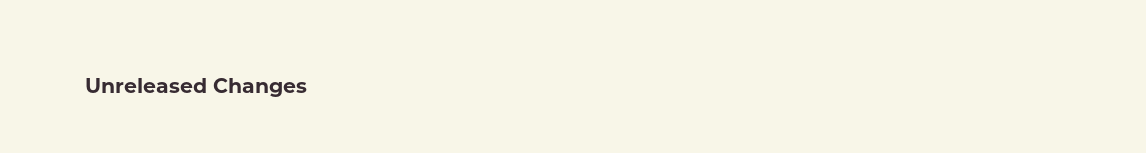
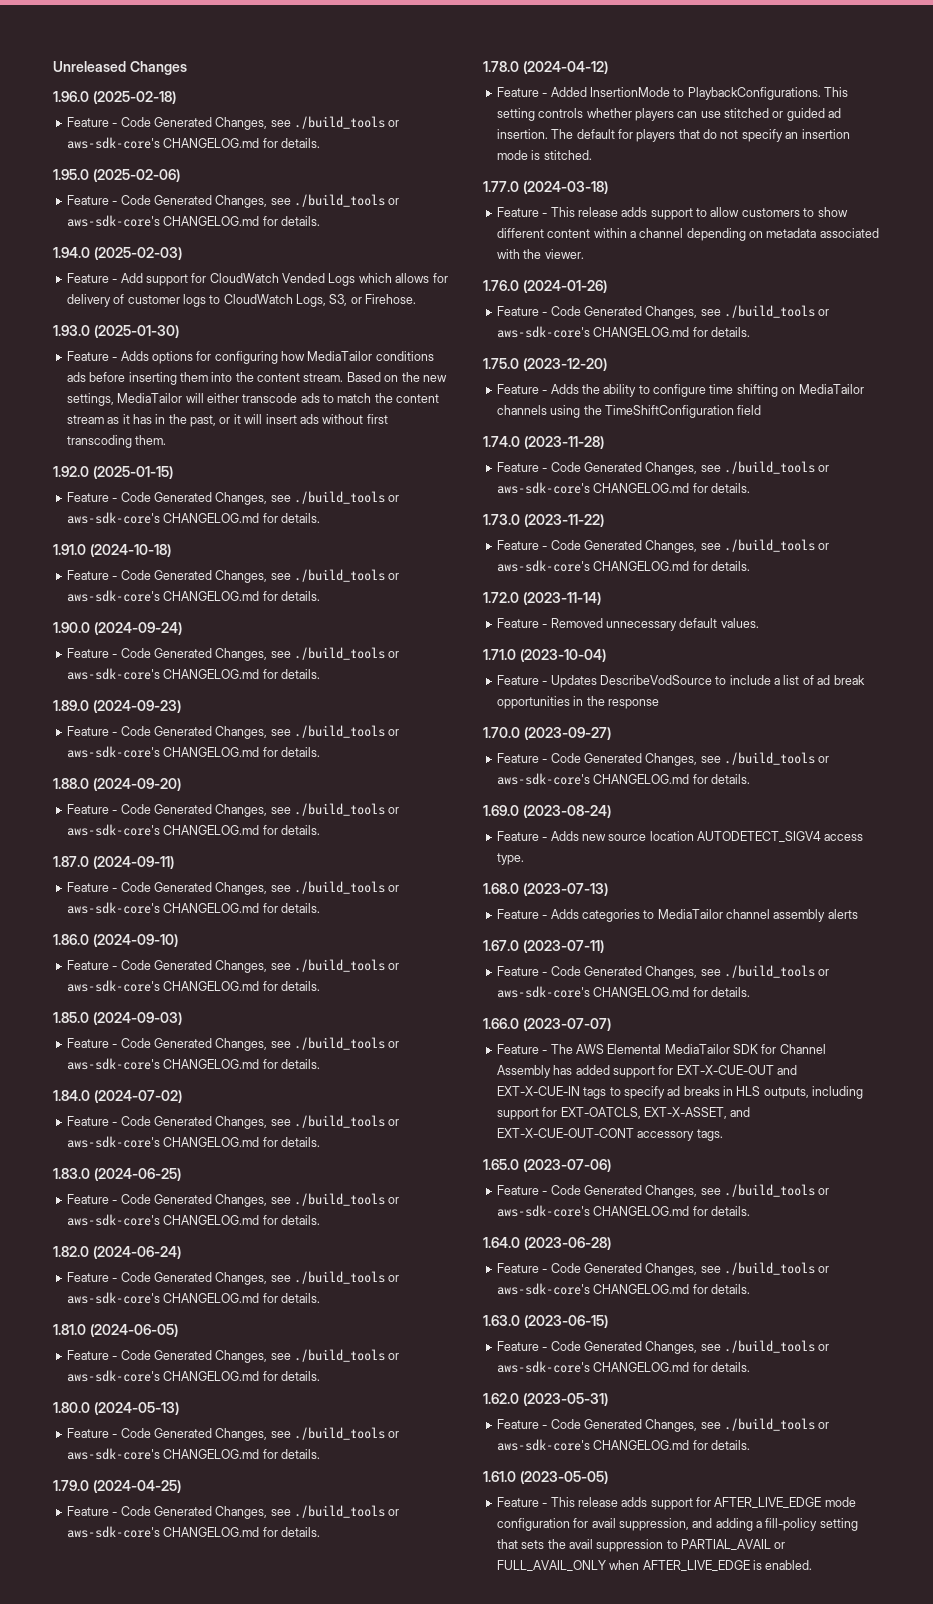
+ 1.96.0 (2025-02-18)
+ Feature - Code Generated Changes, see ./build_tools or aws-sdk-core's CHANGELOG.md for details.
+ 1.95.0 (2025-02-06)
+ Feature - Code Generated Changes, see ./build_tools or aws-sdk-core's CHANGELOG.md for details.
+ 1.94.0 (2025-02-03)
+ Feature - Add support for CloudWatch Vended Logs which allows for delivery of customer logs to CloudWatch Logs, S3, or Firehose.
+ 1.93.0 (2025-01-30)
+ Feature - Adds options for configuring how MediaTailor conditions ads before inserting them into the content stream. Based on the new settings, MediaTailor will either transcode ads to match the content stream as it has in the past, or it will insert ads without first transcoding them.
+ 1.92.0 (2025-01-15)
+ Feature - Code Generated Changes, see ./build_tools or aws-sdk-core's CHANGELOG.md for details.
+ 1.91.0 (2024-10-18)
+ Feature - Code Generated Changes, see ./build_tools or aws-sdk-core's CHANGELOG.md for details.
+ 1.90.0 (2024-09-24)
+ Feature - Code Generated Changes, see ./build_tools or aws-sdk-core's CHANGELOG.md for details.
+ 1.89.0 (2024-09-23)
+ Feature - Code Generated Changes, see ./build_tools or aws-sdk-core's CHANGELOG.md for details.
+ 1.88.0 (2024-09-20)
+ Feature - Code Generated Changes, see ./build_tools or aws-sdk-core's CHANGELOG.md for details.
+ 1.87.0 (2024-09-11)
+ Feature - Code Generated Changes, see ./build_tools or aws-sdk-core's CHANGELOG.md for details.
+ 1.86.0 (2024-09-10)
+ Feature - Code Generated Changes, see ./build_tools or aws-sdk-core's CHANGELOG.md for details.
+ 1.85.0 (2024-09-03)
+ Feature - Code Generated Changes, see ./build_tools or aws-sdk-core's CHANGELOG.md for details.
+ 1.84.0 (2024-07-02)
+ Feature - Code Generated Changes, see ./build_tools or aws-sdk-core's CHANGELOG.md for details.
+ 1.83.0 (2024-06-25)
+ Feature - Code Generated Changes, see ./build_tools or aws-sdk-core's CHANGELOG.md for details.
+ 1.82.0 (2024-06-24)
+ Feature - Code Generated Changes, see ./build_tools or aws-sdk-core's CHANGELOG.md for details.
+ 1.81.0 (2024-06-05)
+ Feature - Code Generated Changes, see ./build_tools or aws-sdk-core's CHANGELOG.md for details.
+ 1.80.0 (2024-05-13)
+ Feature - Code Generated Changes, see ./build_tools or aws-sdk-core's CHANGELOG.md for details.
+ 1.79.0 (2024-04-25)
+ Feature - Code Generated Changes, see ./build_tools or aws-sdk-core's CHANGELOG.md for details.
+ 1.78.0 (2024-04-12)
+ Feature - Added InsertionMode to PlaybackConfigurations. This setting controls whether players can use stitched or guided ad insertion. The default for players that do not specify an insertion mode is stitched.
+ 1.77.0 (2024-03-18)
+ Feature - This release adds support to allow customers to show different content within a channel depending on metadata associated with the viewer.
+ 1.76.0 (2024-01-26)
+ Feature - Code Generated Changes, see ./build_tools or aws-sdk-core's CHANGELOG.md for details.
+ 1.75.0 (2023-12-20)
+ Feature - Adds the ability to configure time shifting on MediaTailor channels using the TimeShiftConfiguration field
+ 1.74.0 (2023-11-28)
+ Feature - Code Generated Changes, see ./build_tools or aws-sdk-core's CHANGELOG.md for details.
+ 1.73.0 (2023-11-22)
+ Feature - Code Generated Changes, see ./build_tools or aws-sdk-core's CHANGELOG.md for details.
+ 1.72.0 (2023-11-14)
+ Feature - Removed unnecessary default values.
+ 1.71.0 (2023-10-04)
+ Feature - Updates DescribeVodSource to include a list of ad break opportunities in the response
+ 1.70.0 (2023-09-27)
+ Feature - Code Generated Changes, see ./build_tools or aws-sdk-core's CHANGELOG.md for details.
+ 1.69.0 (2023-08-24)
+ Feature - Adds new source location AUTODETECT_SIGV4 access type.
+ 1.68.0 (2023-07-13)
+ Feature - Adds categories to MediaTailor channel assembly alerts
+ 1.67.0 (2023-07-11)
+ Feature - Code Generated Changes, see ./build_tools or aws-sdk-core's CHANGELOG.md for details.
+ 1.66.0 (2023-07-07)
+ Feature - The AWS Elemental MediaTailor SDK for Channel Assembly has added support for EXT-X-CUE-OUT and EXT-X-CUE-IN tags to specify ad breaks in HLS outputs, including support for EXT-OATCLS, EXT-X-ASSET, and EXT-X-CUE-OUT-CONT accessory tags.
+ 1.65.0 (2023-07-06)
+ Feature - Code Generated Changes, see ./build_tools or aws-sdk-core's CHANGELOG.md for details.
+ 1.64.0 (2023-06-28)
+ Feature - Code Generated Changes, see ./build_tools or aws-sdk-core's CHANGELOG.md for details.
+ 1.63.0 (2023-06-15)
+ Feature - Code Generated Changes, see ./build_tools or aws-sdk-core's CHANGELOG.md for details.
+ 1.62.0 (2023-05-31)
+ Feature - Code Generated Changes, see ./build_tools or aws-sdk-core's CHANGELOG.md for details.
+ 1.61.0 (2023-05-05)
+ Feature - This release adds support for AFTER_LIVE_EDGE mode configuration for avail suppression, and adding a fill-policy setting that sets the avail suppression to PARTIAL_AVAIL or FULL_AVAIL_ONLY when AFTER_LIVE_EDGE is enabled.

